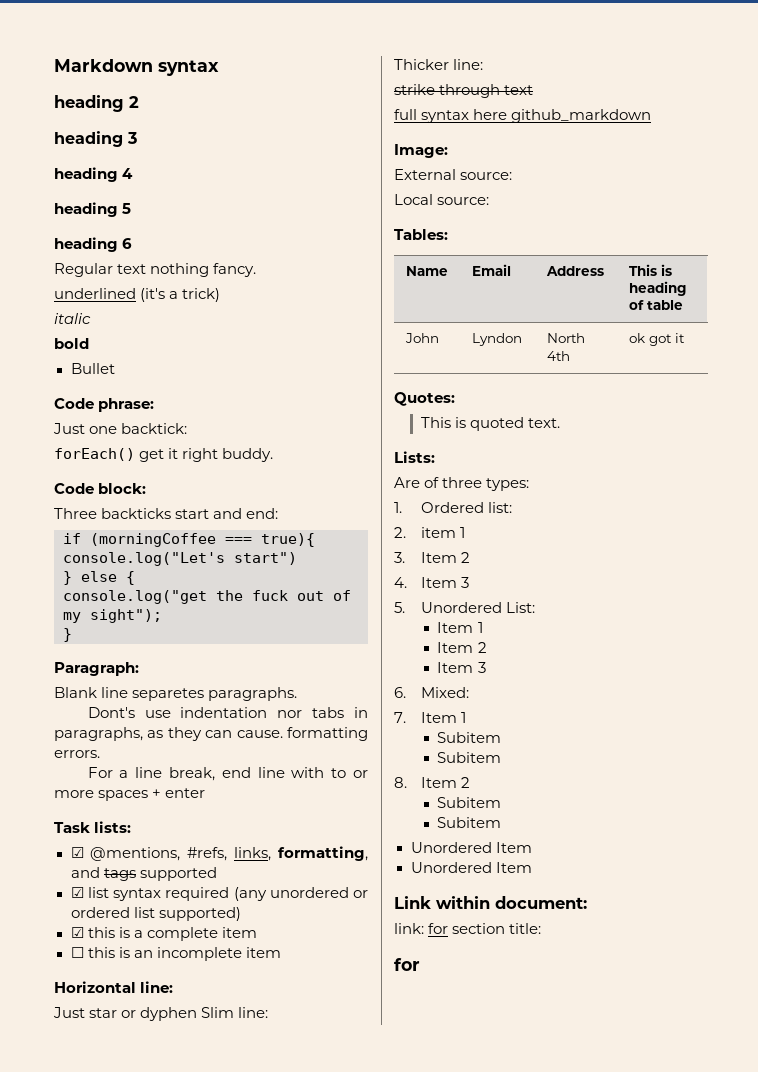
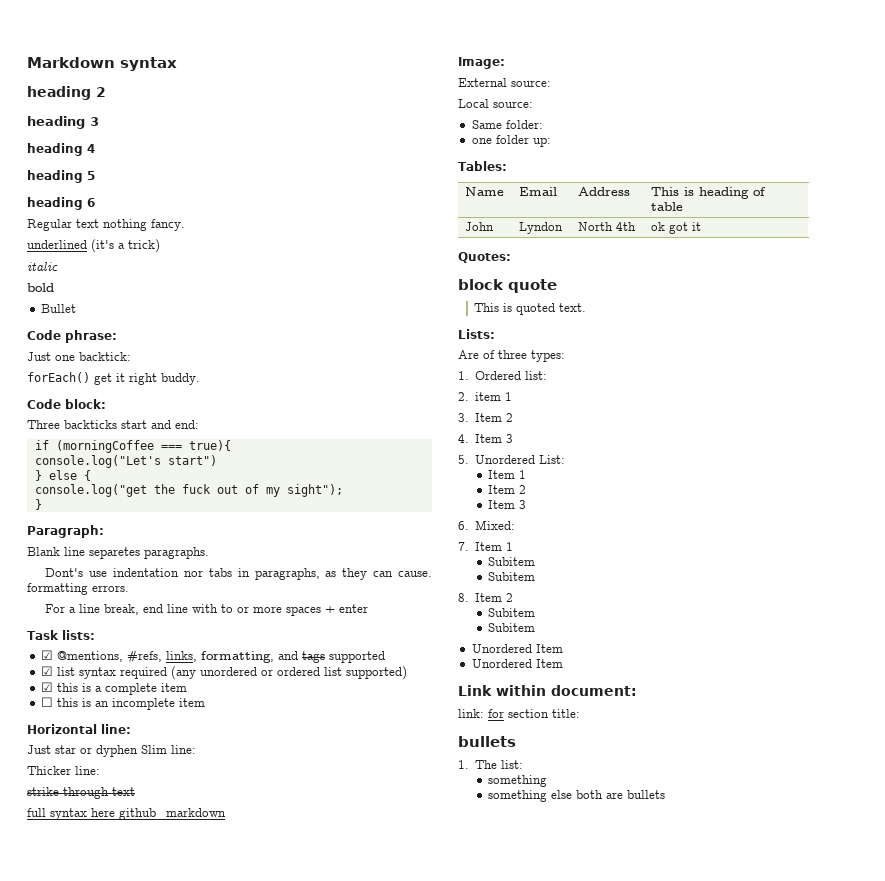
+ Same folder:
+ one folder up:
+ block quote
  link: for section title:
- for
+ bullets
+ 1. The list:
+ something
+ something else both are bullets

